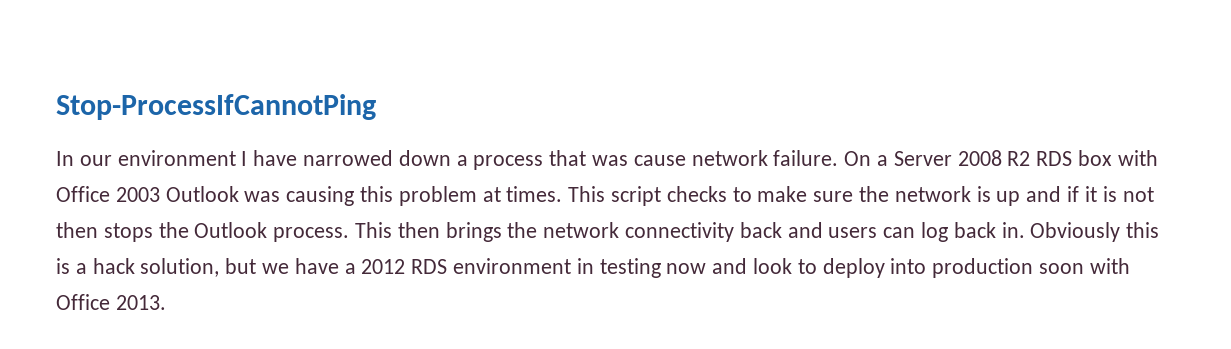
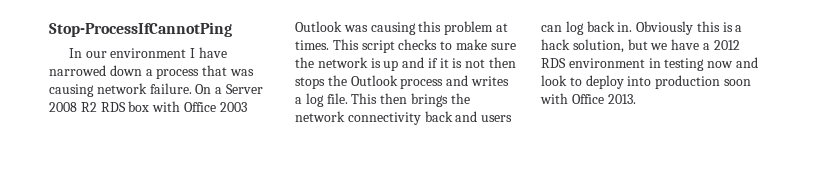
- In our environment I have narrowed down a process that was cause network failure.
+ In our environment I have narrowed down a process that was causing network failure.
- This script checks to make sure the network is up and if it is not then stops the Outlook process.
+ This script checks to make sure the network is up and if it is not then stops the Outlook process and writes a log file.

